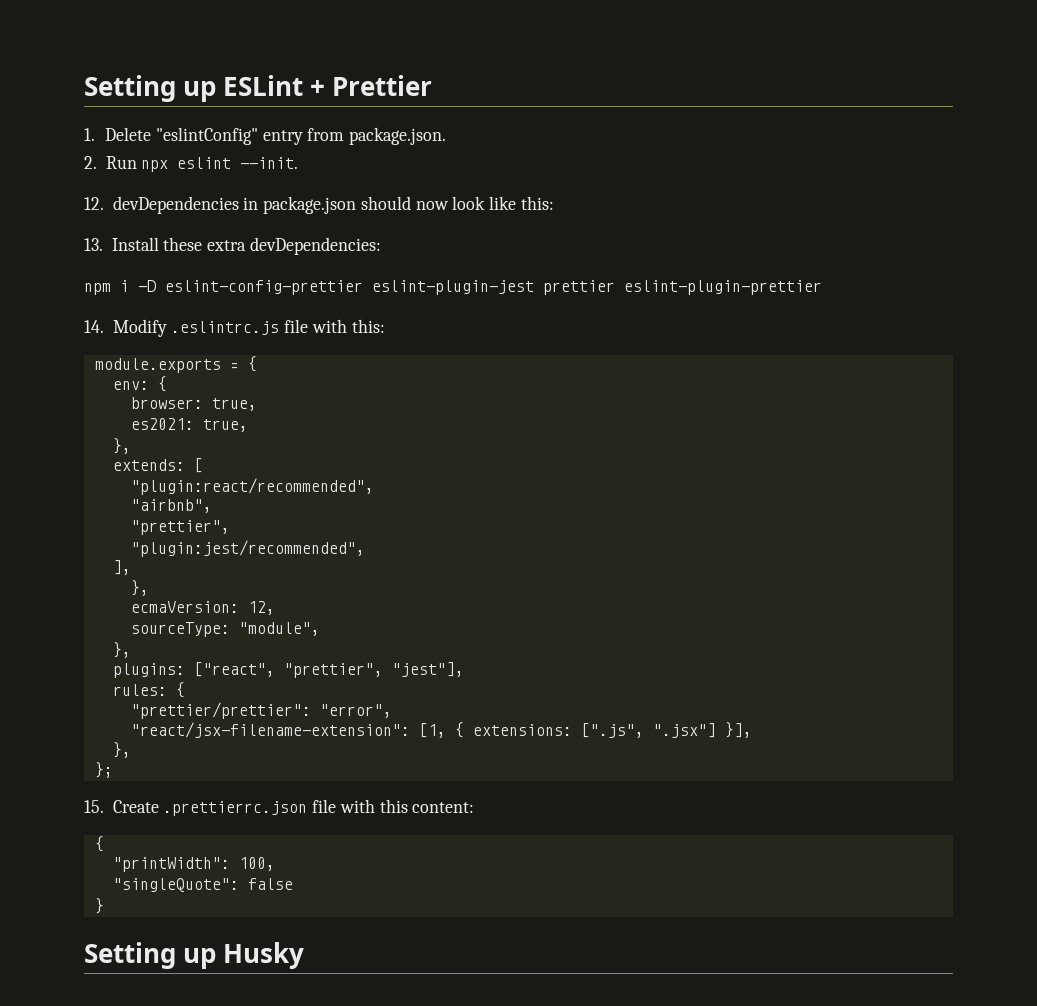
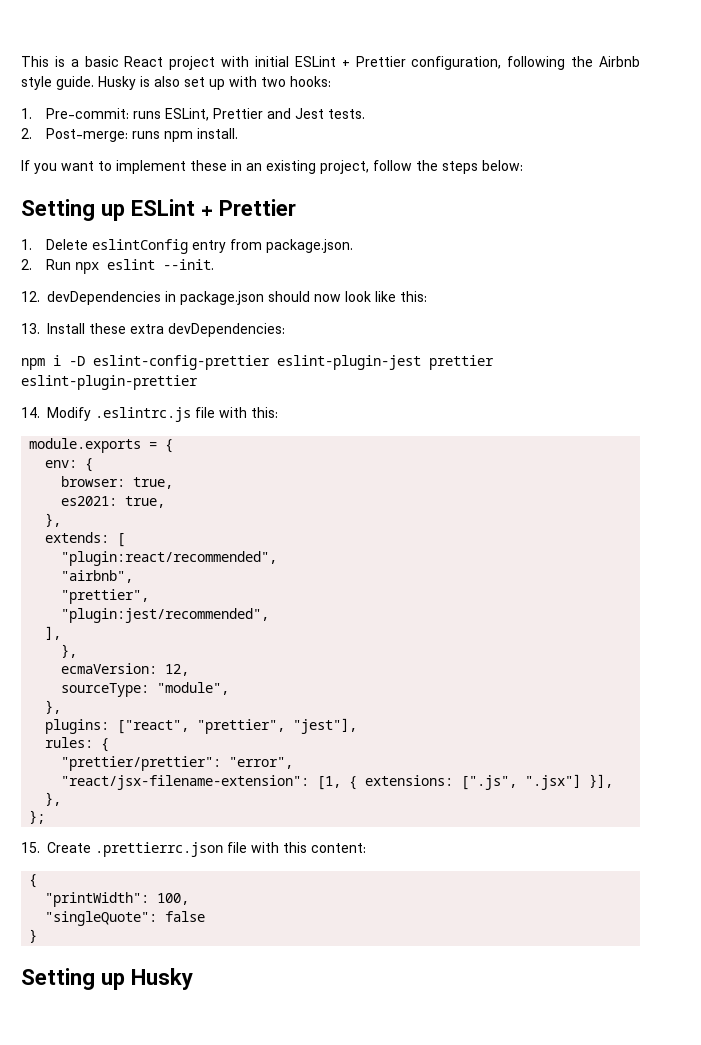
+ This is a basic React project with initial ESLint + Prettier configuration, following the Airbnb style guide. Husky is also set up with two hooks:
+ 1. Pre-commit: runs ESLint, Prettier and Jest tests.
+ 2. Post-merge: runs npm install.
+ If you want to implement these in an existing project, follow the steps below:
- 1. Delete "eslintConfig" entry from package.json.
+ 1. Delete eslintConfig entry from package.json.

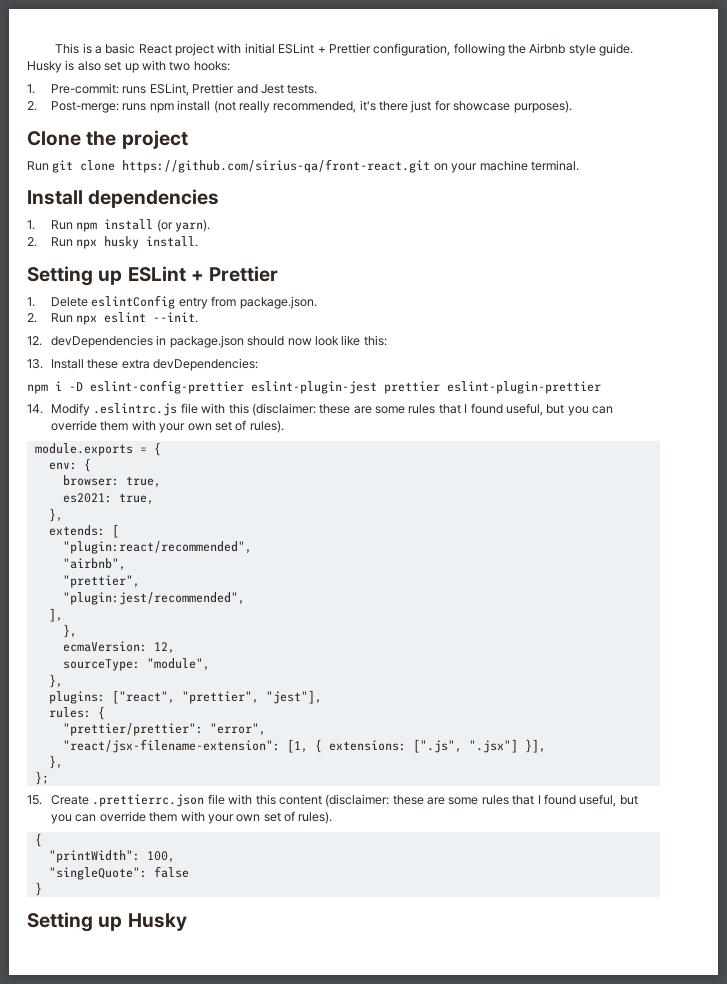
- 2. Post-merge: runs npm install.
- If you want to implement these in an existing project, follow the steps below:
+ 2. Post-merge: runs npm install (not really recommended, it's there just for showcase purposes).
+ Clone the project
+ Run git clone https://github.com/sirius-qa/front-react.git on your machine terminal.
+ Install dependencies
+ 1. Run npm install (or yarn).
+ 2. Run npx husky install.
- 14. Modify .eslintrc.js file with this:
+ 14. Modify .eslintrc.js file with this (disclaimer: these are some rules that I found useful, but you can override them with your own set of rules).
- 15. Create .prettierrc.json file with this content:
+ 15. Create .prettierrc.json file with this content (disclaimer: these are some rules that I found useful, but you can override them with your own set of rules).

